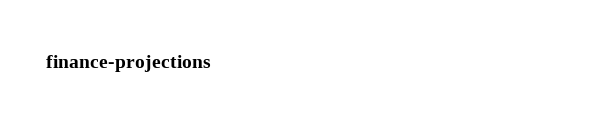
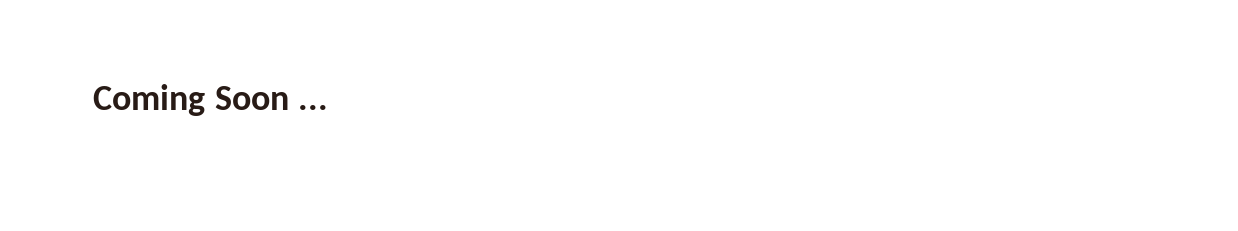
- finance-projections
+ Coming Soon ...

